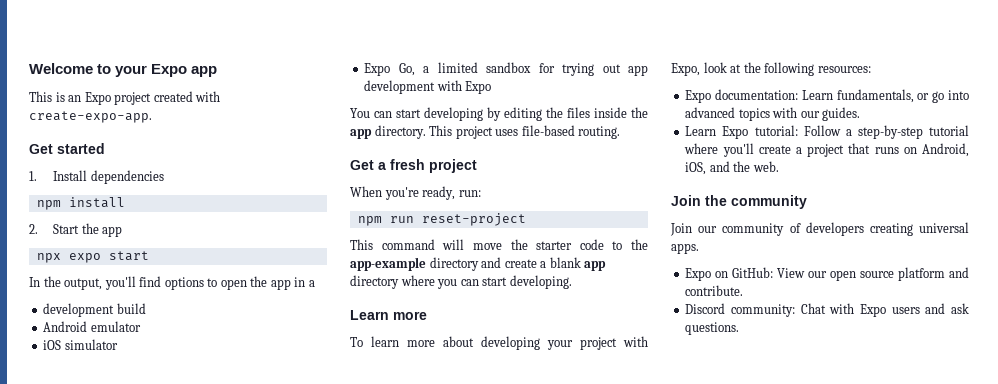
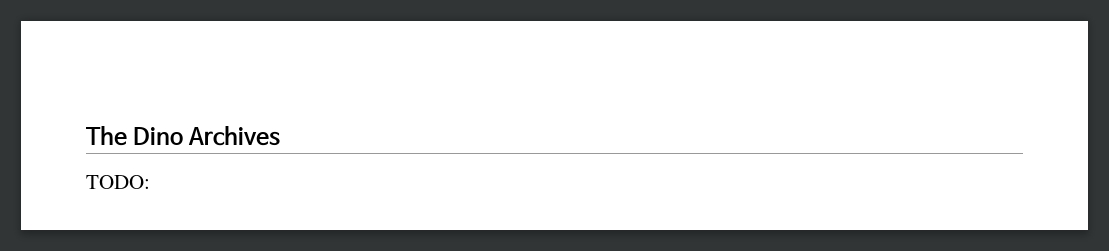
- Welcome to your Expo app
- This is an Expo project created with create-expo-app.
- Get started
- 1. Install dependencies
- npm install
- 2. Start the app
- npx expo start
- In the output, you'll find options to open the app in a
- development build
- Android emulator
- iOS simulator
- Expo Go, a limited sandbox for trying out app development with Expo
- You can start developing by editing the files inside the app directory. This project uses file-based routing.
- Get a fresh project
- When you're ready, run:
- npm run reset-project
- This command will move the starter code to the app-example directory and create a blank app directory where you can start developing.
- Learn more
- To learn more about developing your project with Expo, look at the following resources:
- Expo documentation: Learn fundamentals, or go into advanced topics with our guides.
- Learn Expo tutorial: Follow a step-by-step tutorial where you'll create a project that runs on Android, iOS, and the web.
- Join the community
- Join our community of developers creating universal apps.
- Expo on GitHub: View our open source platform and contribute.
- Discord community: Chat with Expo users and ask questions.
+ The Dino Archives
+ TODO:

